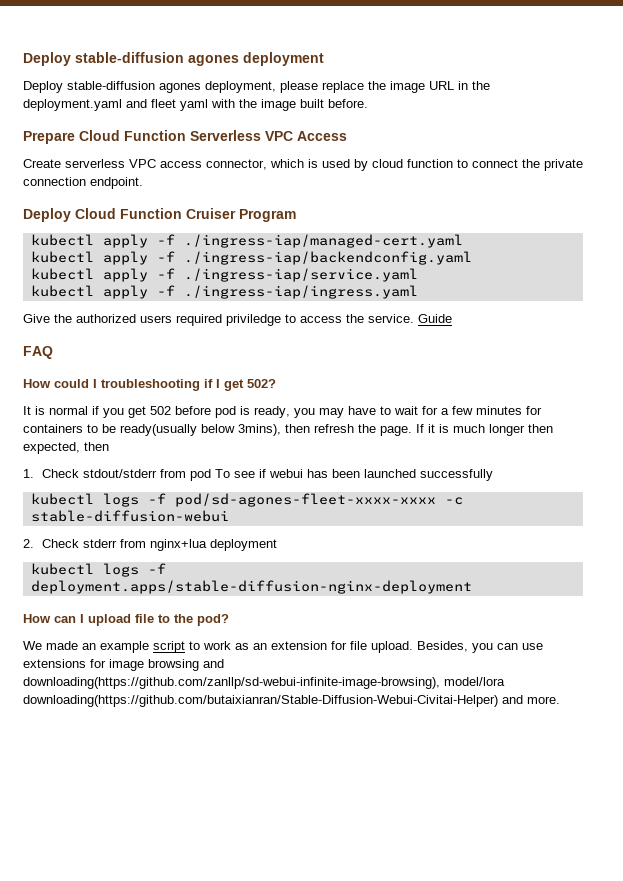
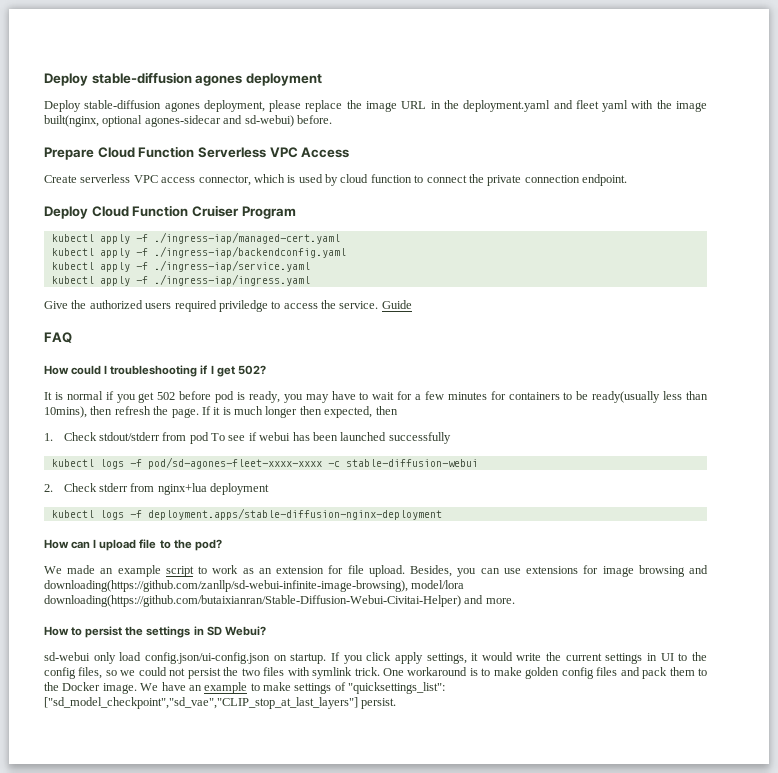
- Deploy stable-diffusion agones deployment, please replace the image URL in the deployment.yaml and fleet yaml with the image built before.
+ Deploy stable-diffusion agones deployment, please replace the image URL in the deployment.yaml and fleet yaml with the image built(nginx, optional agones-sidecar and sd-webui) before.
- It is normal if you get 502 before pod is ready, you may have to wait for a few minutes for containers to be ready(usually below 3mins), then refresh the page.
+ It is normal if you get 502 before pod is ready, you may have to wait for a few minutes for containers to be ready(usually less than 10mins), then refresh the page.
+ How to persist the settings in SD Webui?
+ sd-webui only load config.json/ui-config.json on startup. If you click apply settings, it would write the current settings in UI to the config files, so we could not persist the two files with symlink trick. One workaround is to make golden config files and pack them to the Docker image. We have an example to make settings of "quicksettings_list": ["sd_model_checkpoint","sd_vae","CLIP_stop_at_last_layers"] persist.

